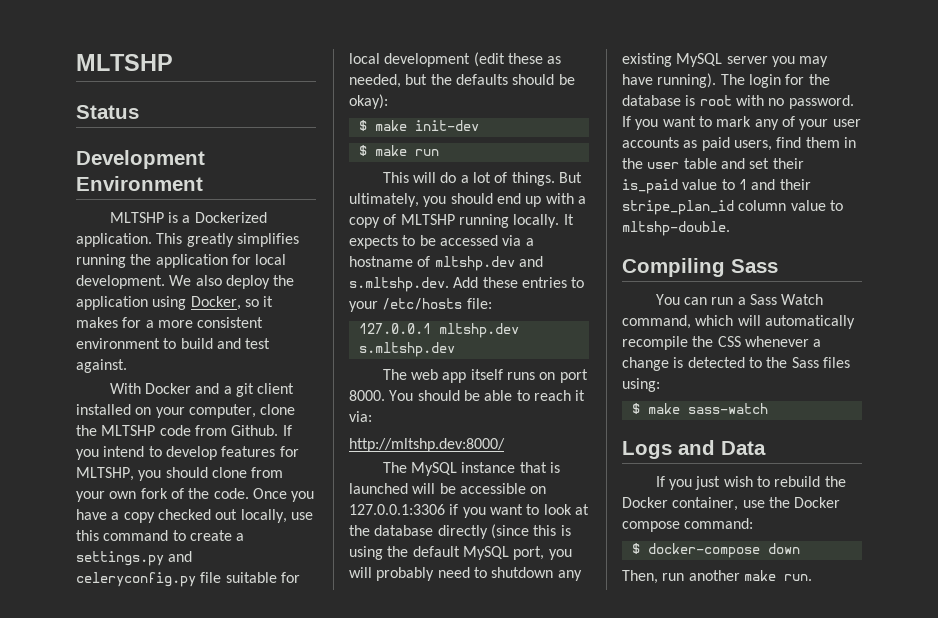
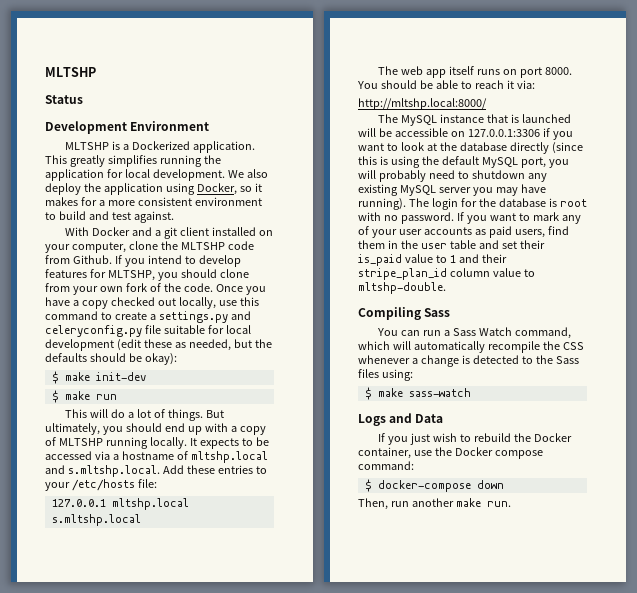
- It expects to be accessed via a hostname of mltshp.dev and s.mltshp.dev. Add these entries to your /etc/hosts file:
+ It expects to be accessed via a hostname of mltshp.local and s.mltshp.local. Add these entries to your /etc/hosts file:
- 127.0.0.1 mltshp.dev s.mltshp.dev
+ 127.0.0.1 mltshp.local s.mltshp.local
- http://mltshp.dev:8000/
+ http://mltshp.local:8000/

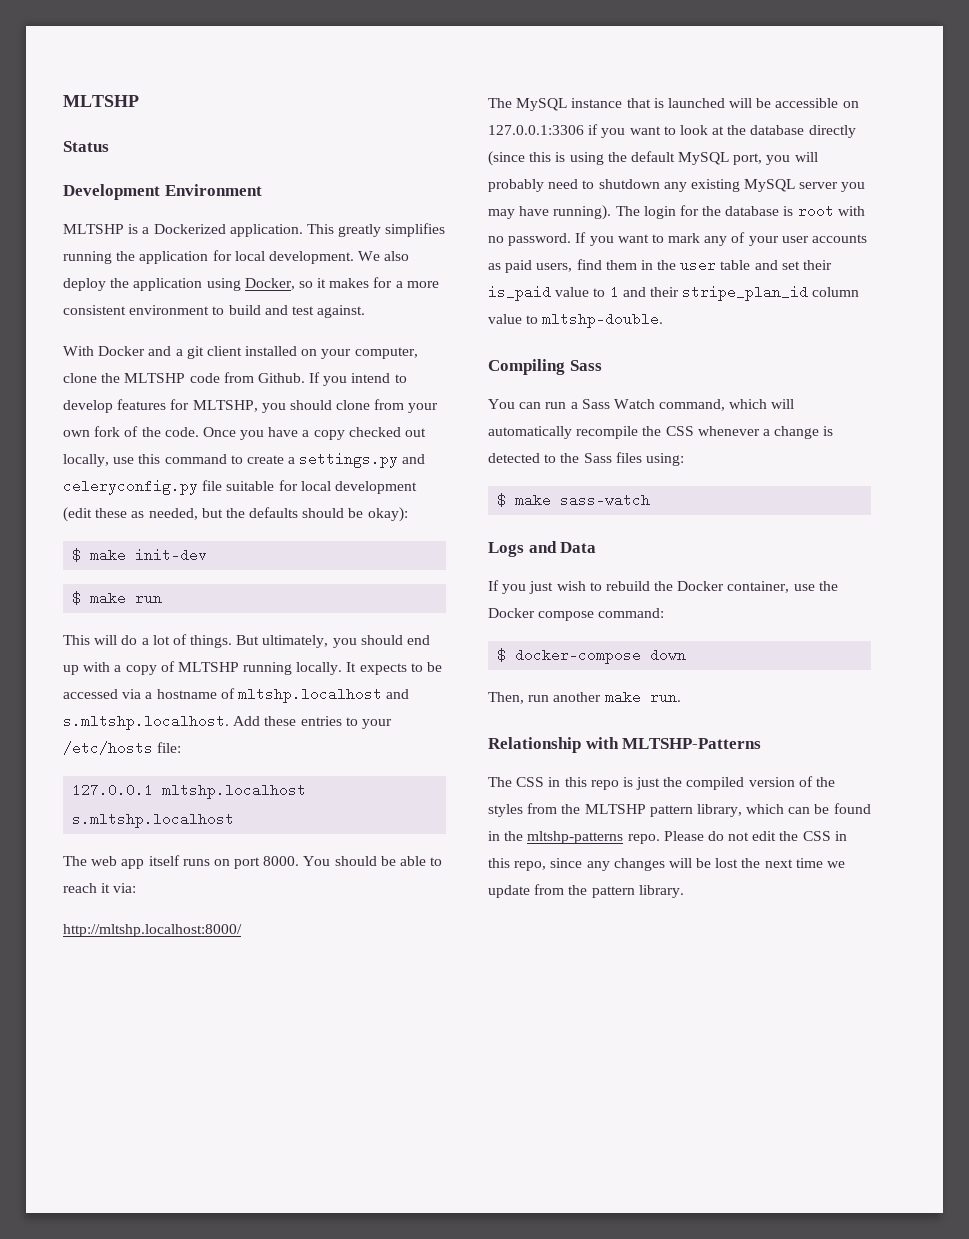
- It expects to be accessed via a hostname of mltshp.local and s.mltshp.local. Add these entries to your /etc/hosts file:
+ It expects to be accessed via a hostname of mltshp.localhost and s.mltshp.localhost. Add these entries to your /etc/hosts file:
- 127.0.0.1 mltshp.local s.mltshp.local
+ 127.0.0.1 mltshp.localhost s.mltshp.localhost
- http://mltshp.local:8000/
+ http://mltshp.localhost:8000/
+ Relationship with MLTSHP-Patterns
+ The CSS in this repo is just the compiled version of the styles from the MLTSHP pattern library, which can be found in the mltshp-patterns repo. Please do not edit the CSS in this repo, since any changes will be lost the next time we update from the pattern library.

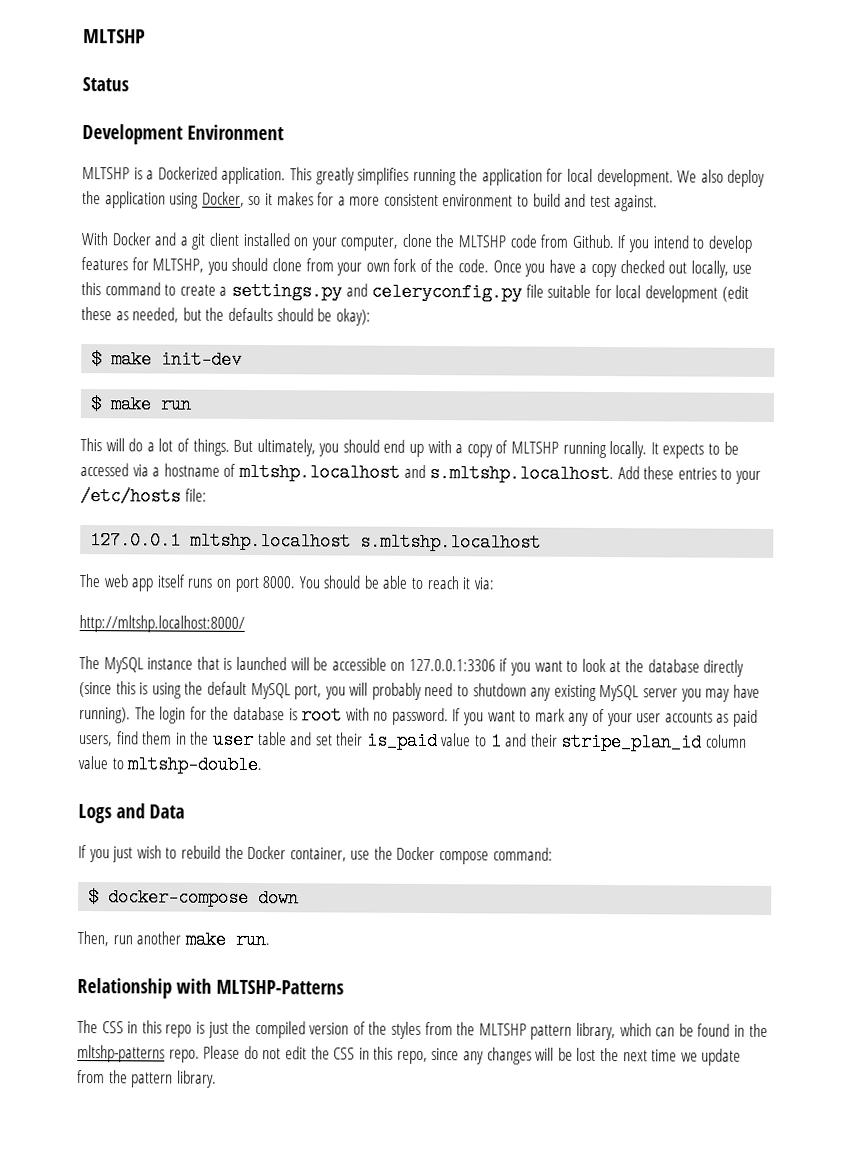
- Compiling Sass
- You can run a Sass Watch command, which will automatically recompile the CSS whenever a change is detected to the Sass files using:
- $ make sass-watch

